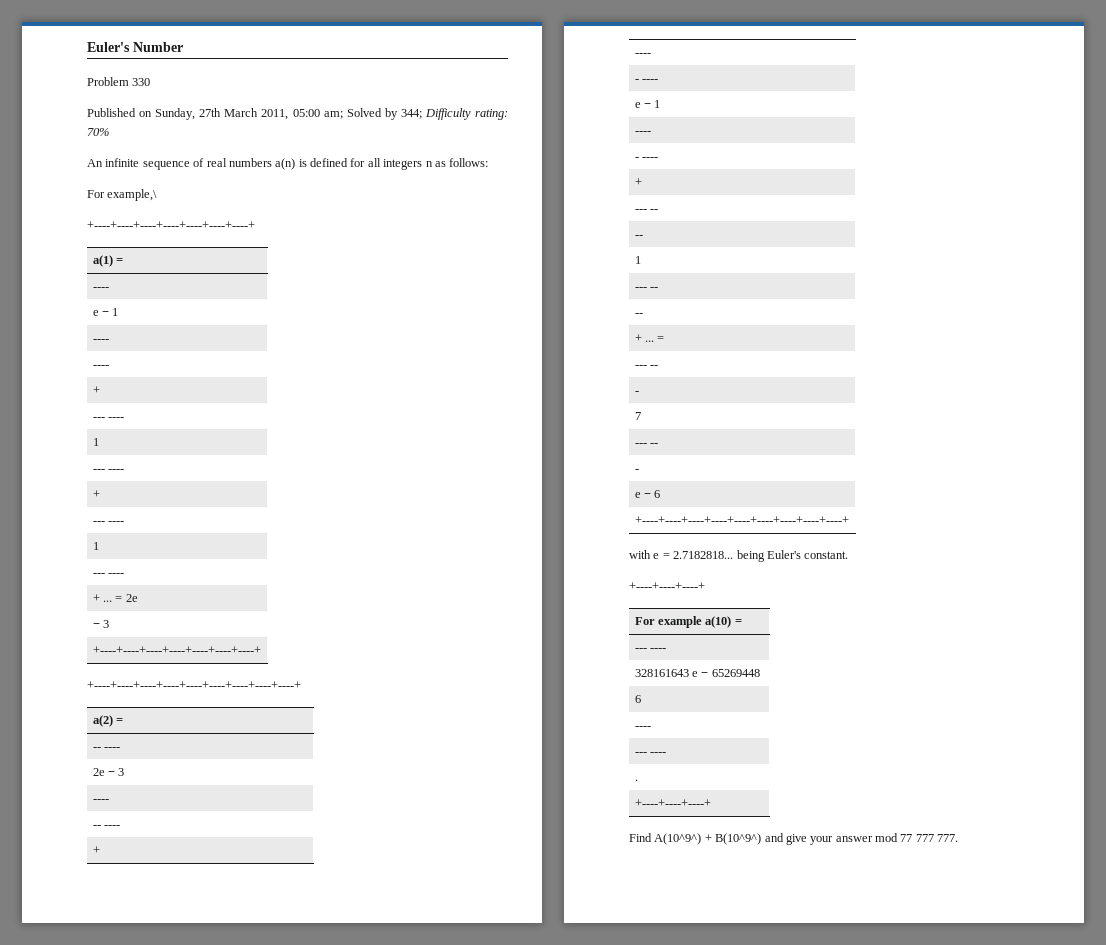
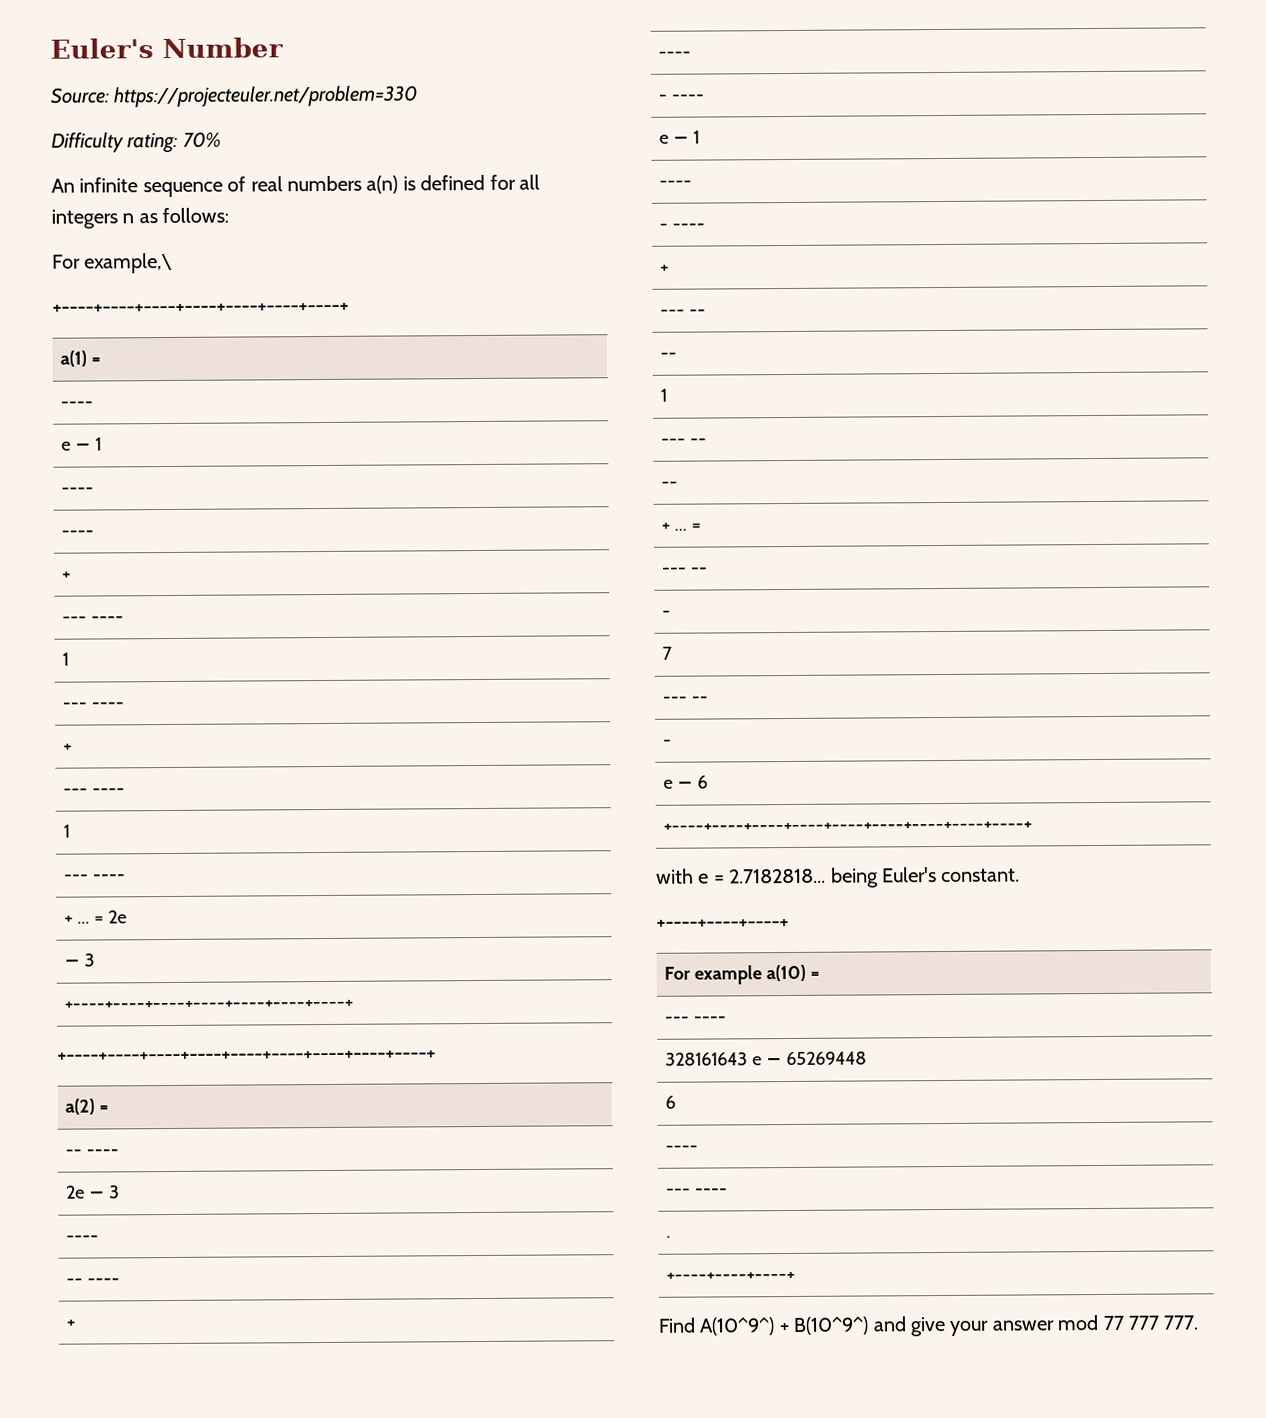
- Problem 330
- Published on Sunday, 27th March 2011, 05:00 am; Solved by 344; Difficulty rating: 70%
+ Source: https://projecteuler.net/problem=330
+ Difficulty rating: 70%

